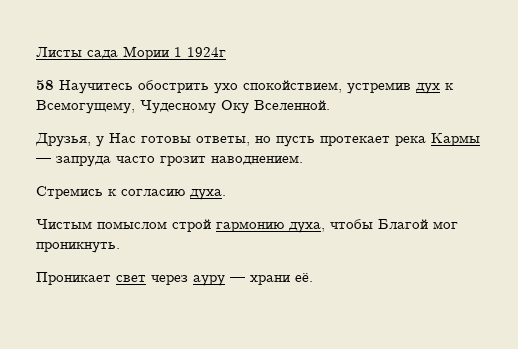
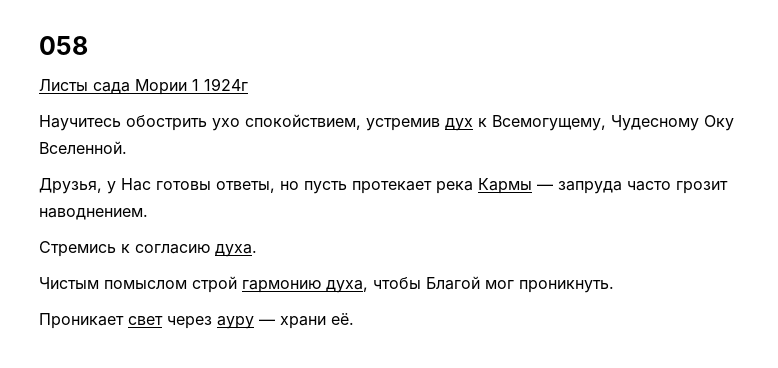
+ 058
- 58 Научитесь обострить ухо спокойствием, устремив дух к Всемогущему, Чудесному Оку Вселенной.
+ Научитесь обострить ухо спокойствием, устремив дух к Всемогущему, Чудесному Оку Вселенной.

